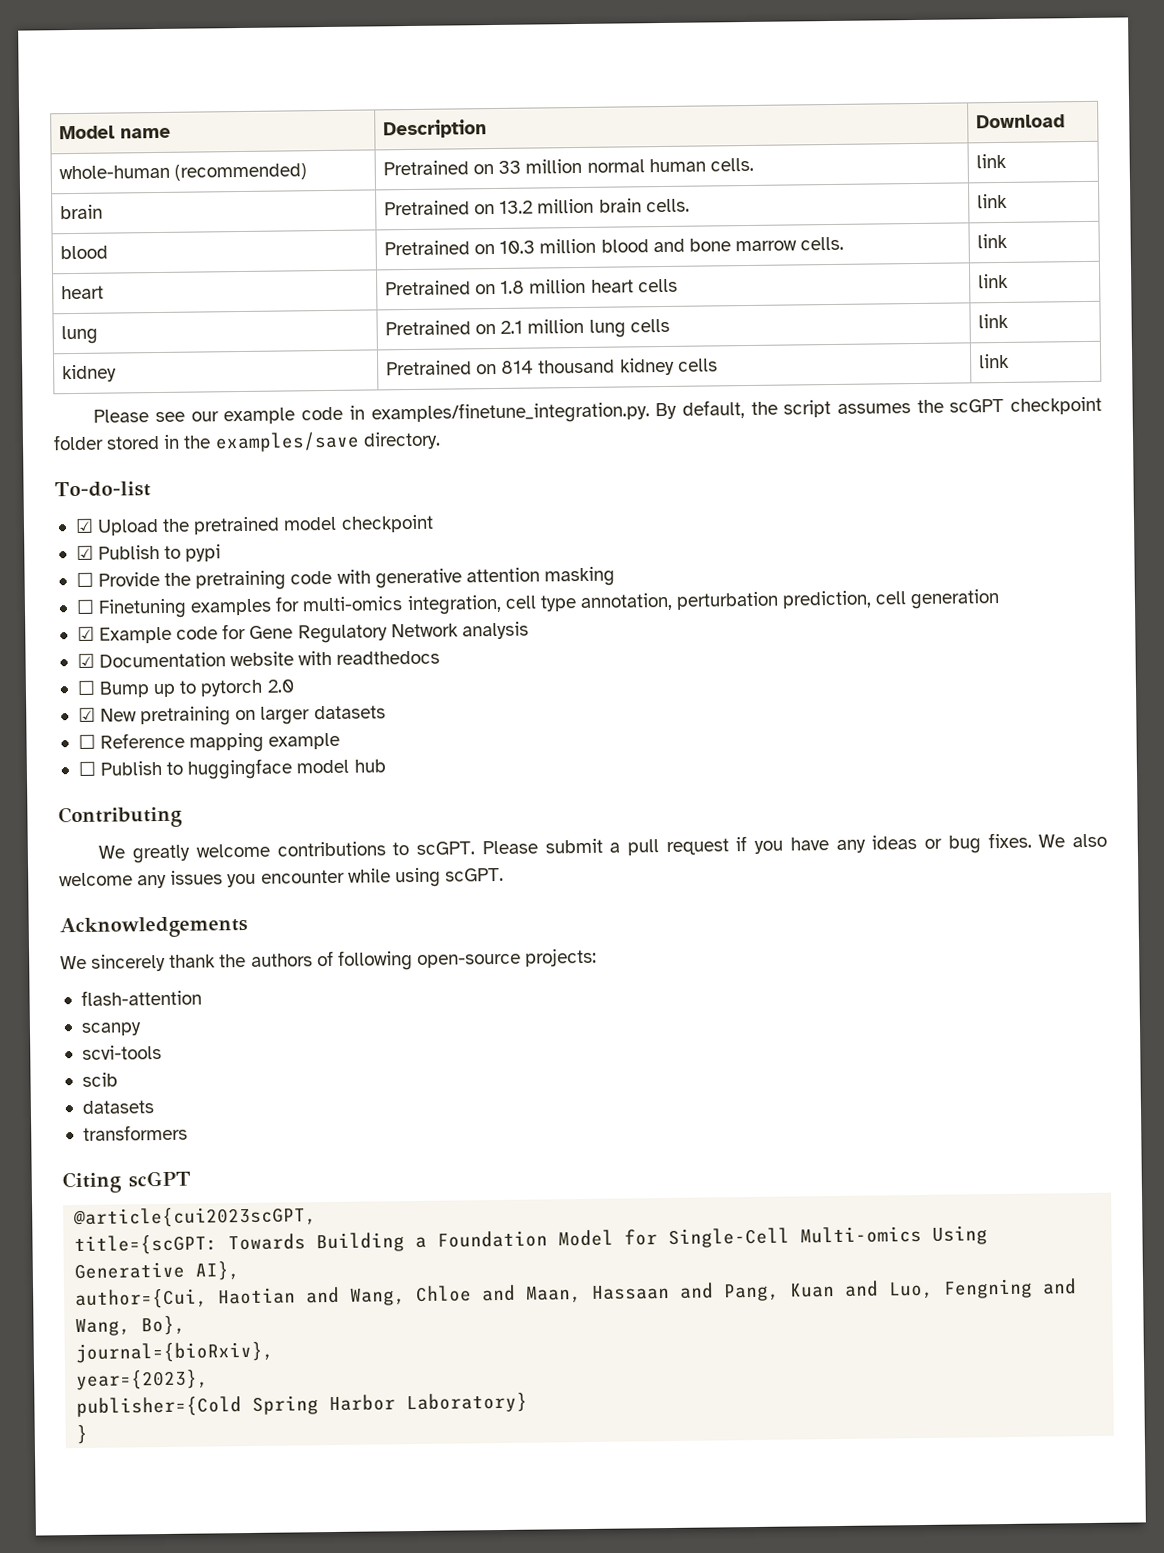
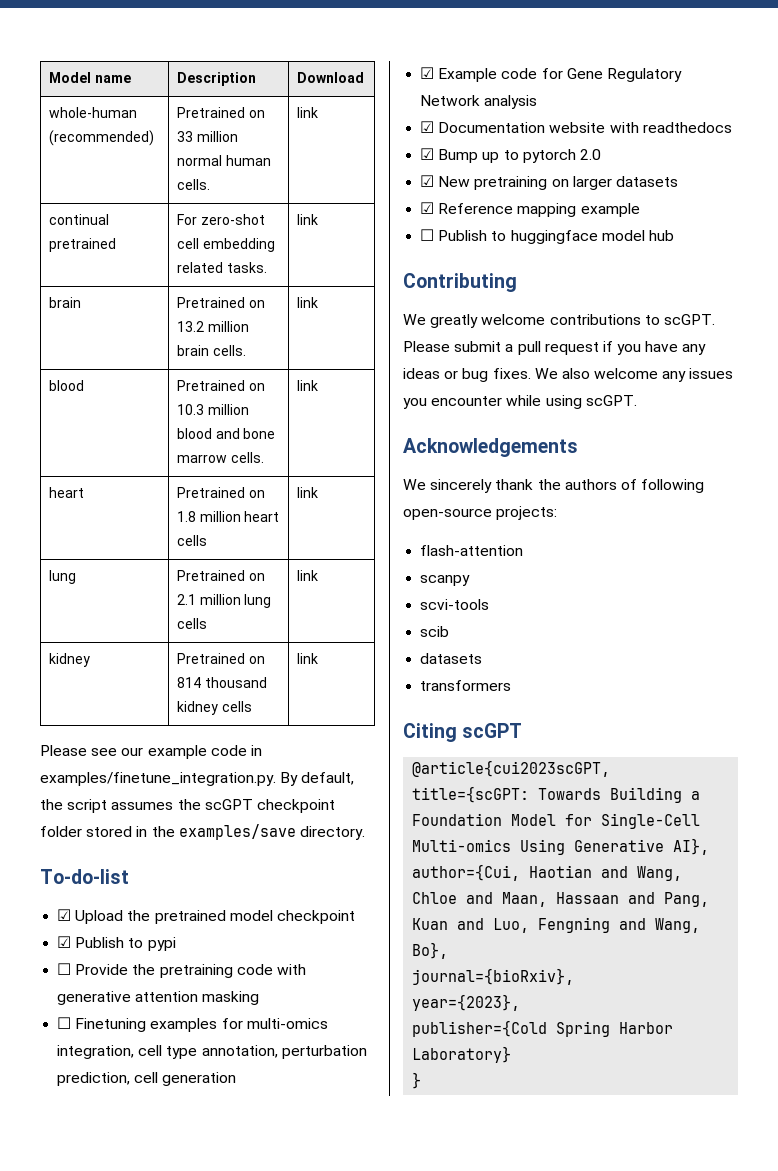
+ continual pretrained | For zero-shot cell embedding related tasks. | link
- ☐ Bump up to pytorch 2.0
+ ☑ Bump up to pytorch 2.0
- ☐ Reference mapping example
+ ☑ Reference mapping example

